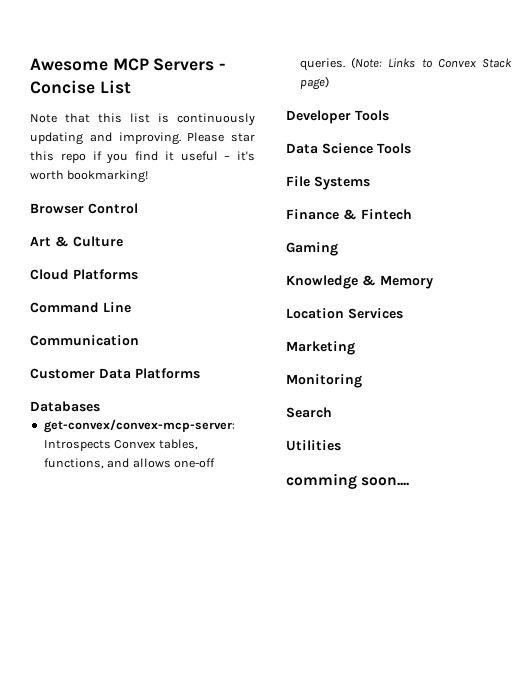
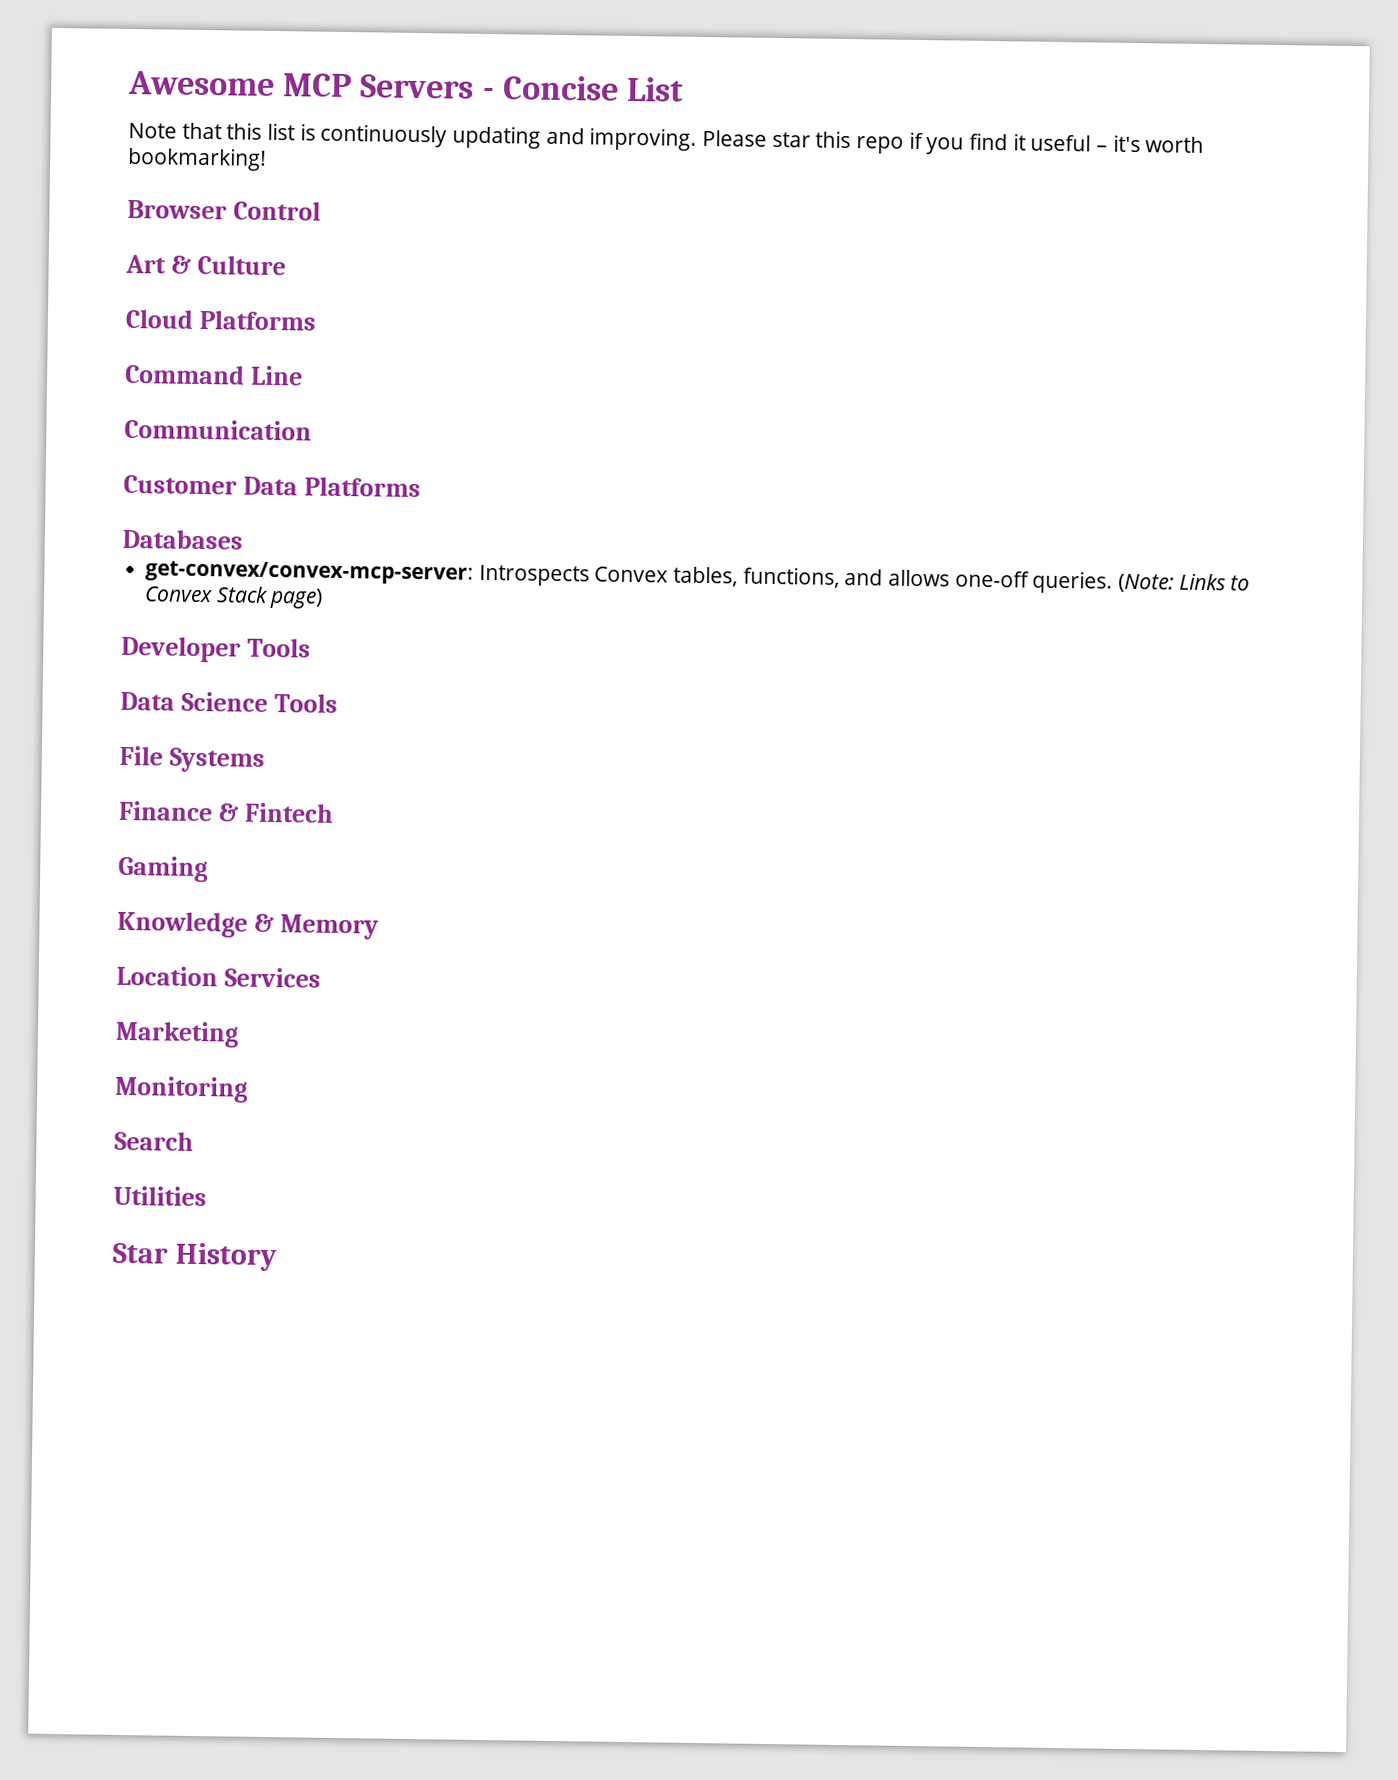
- comming soon....
+ Star History

